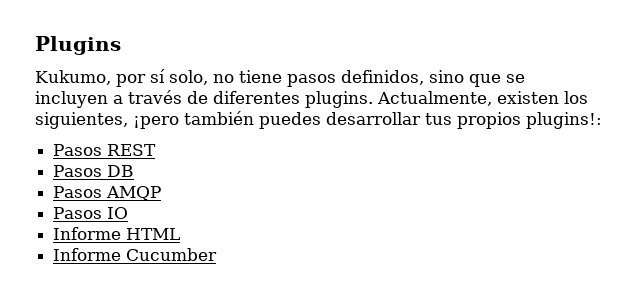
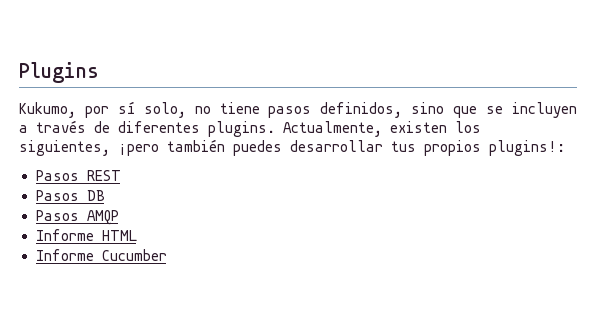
- Pasos IO

